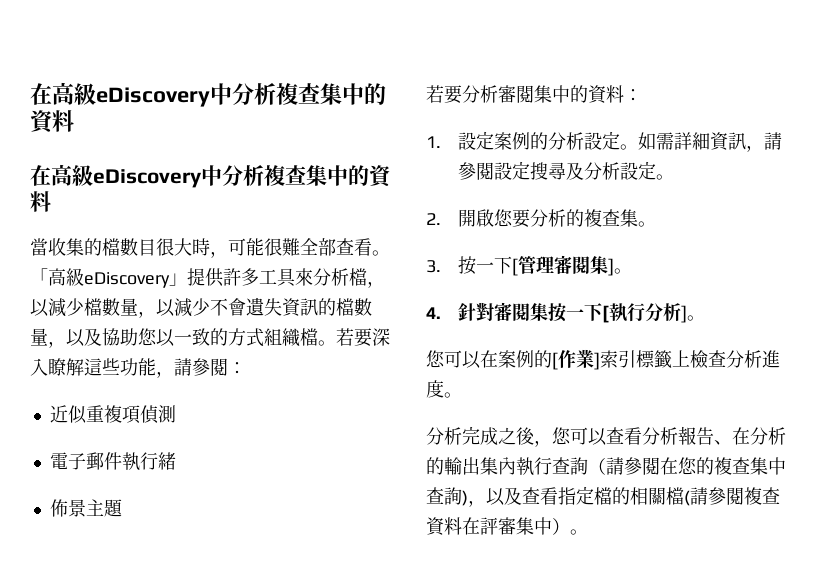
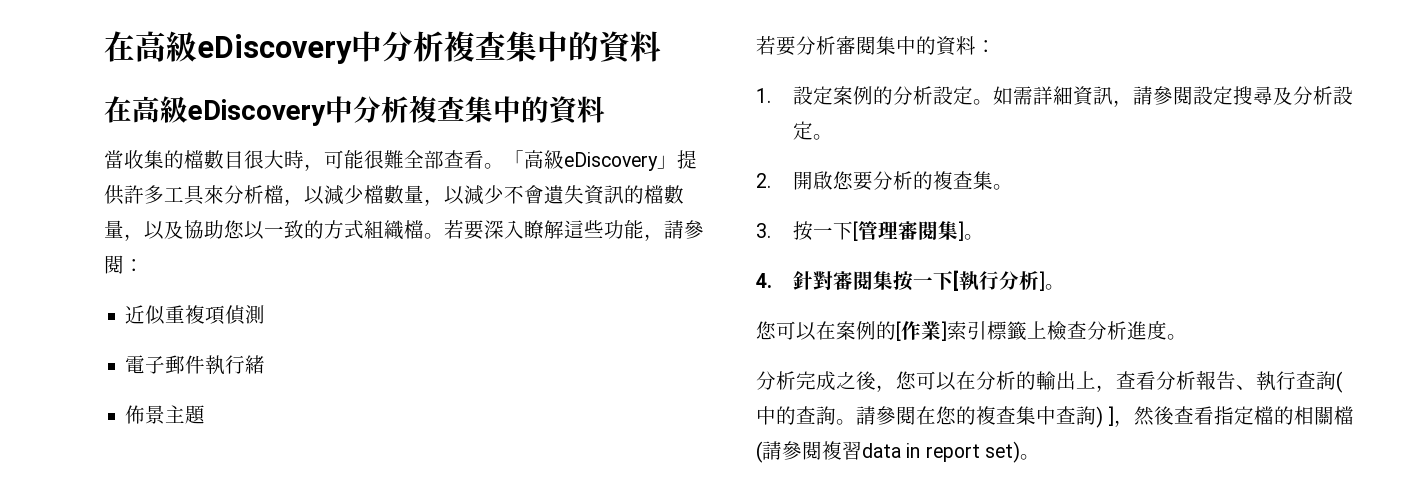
- 分析完成之後，您可以查看分析報告、在分析的輸出集內執行查詢（請參閱在您的複查集中查詢)，以及查看指定檔的相關檔(請參閱複查資料在評審集中）。
+ 分析完成之後，您可以在分析的輸出上，查看分析報告、執行查詢(中的查詢。請參閱在您的複查集中查詢) ]，然後查看指定檔的相關檔(請參閱複習data in report set)。

